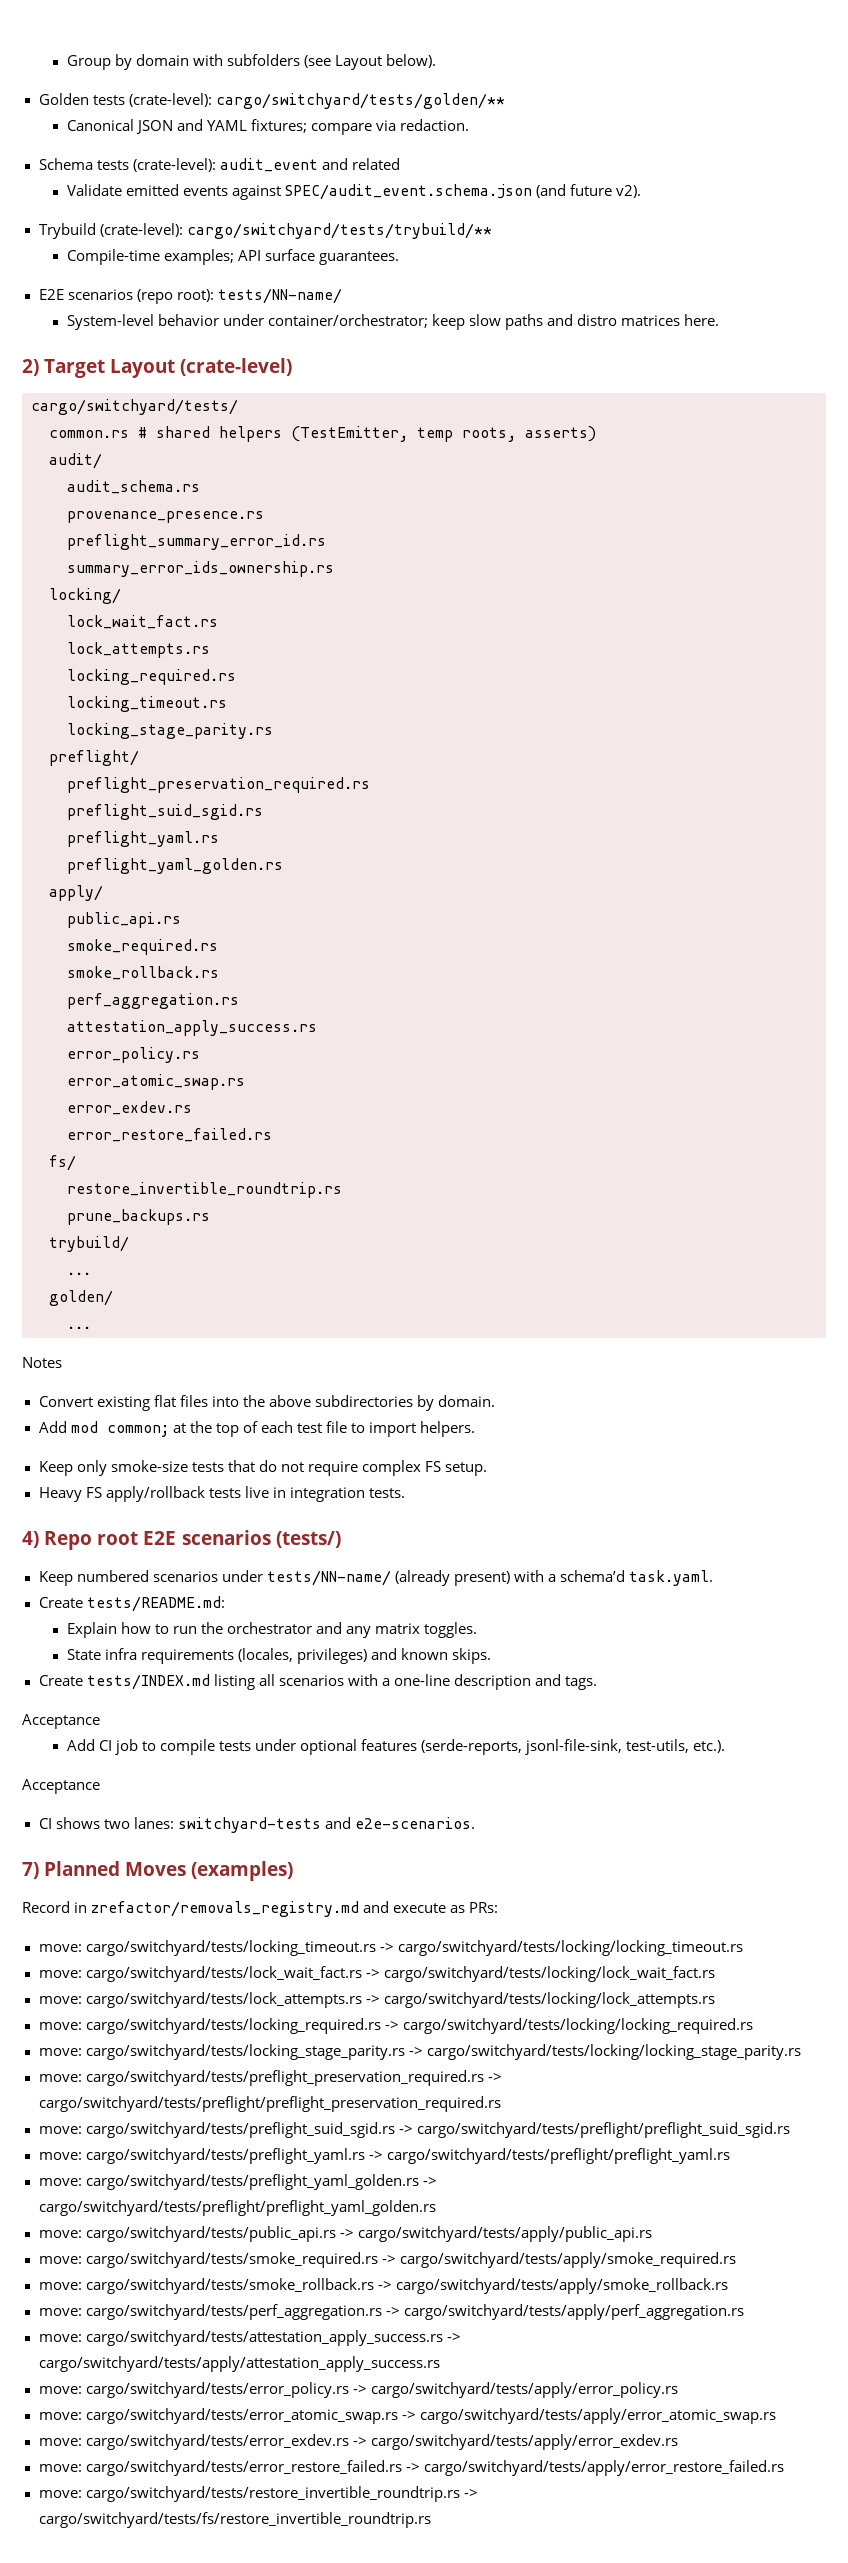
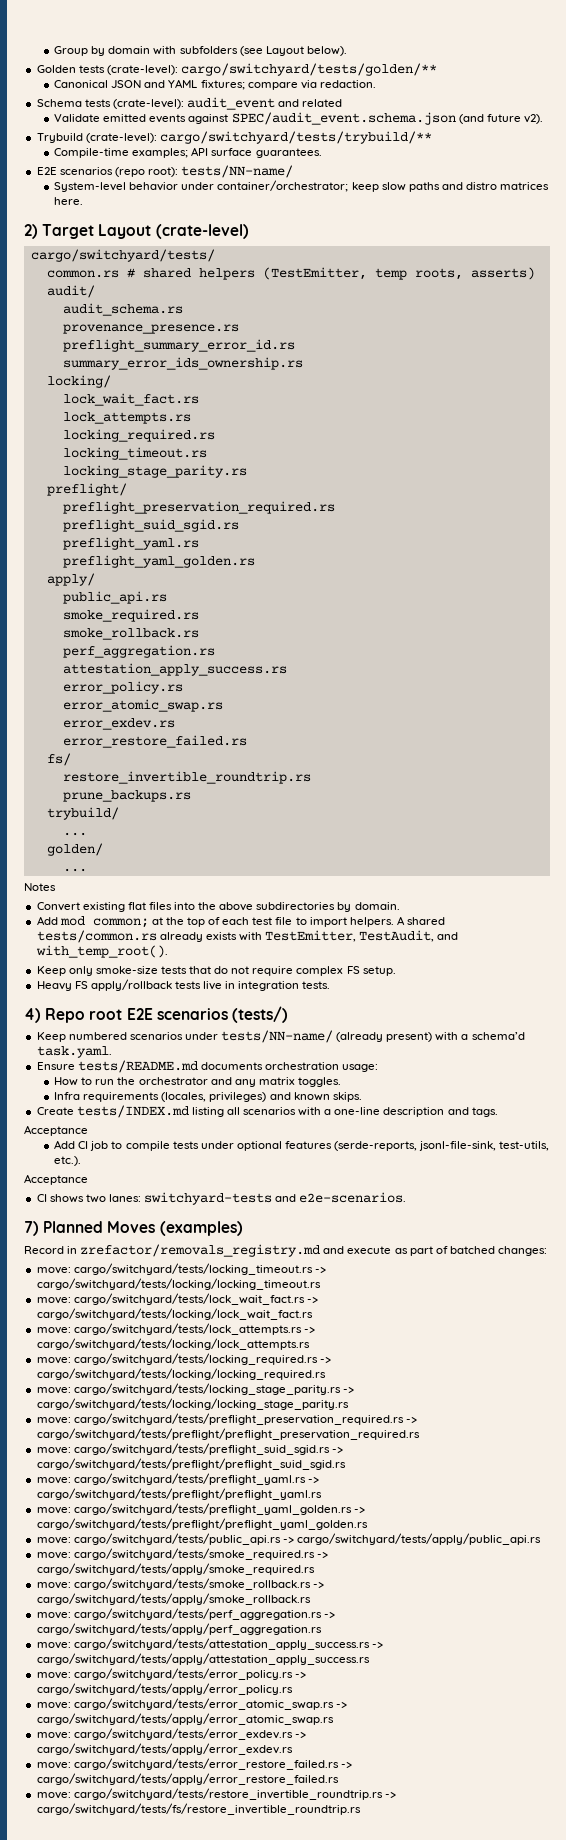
+ A shared tests/common.rs already exists with TestEmitter, TestAudit, and with_temp_root().
- Create tests/README.md:
- Explain how to run the orchestrator and any matrix toggles.
+ Ensure tests/README.md documents orchestration usage:
+ How to run the orchestrator and any matrix toggles.
- State infra requirements (locales, privileges) and known skips.
+ Infra requirements (locales, privileges) and known skips.
- Record in zrefactor/removals_registry.md and execute as PRs:
+ Record in zrefactor/removals_registry.md and execute as part of batched changes:

